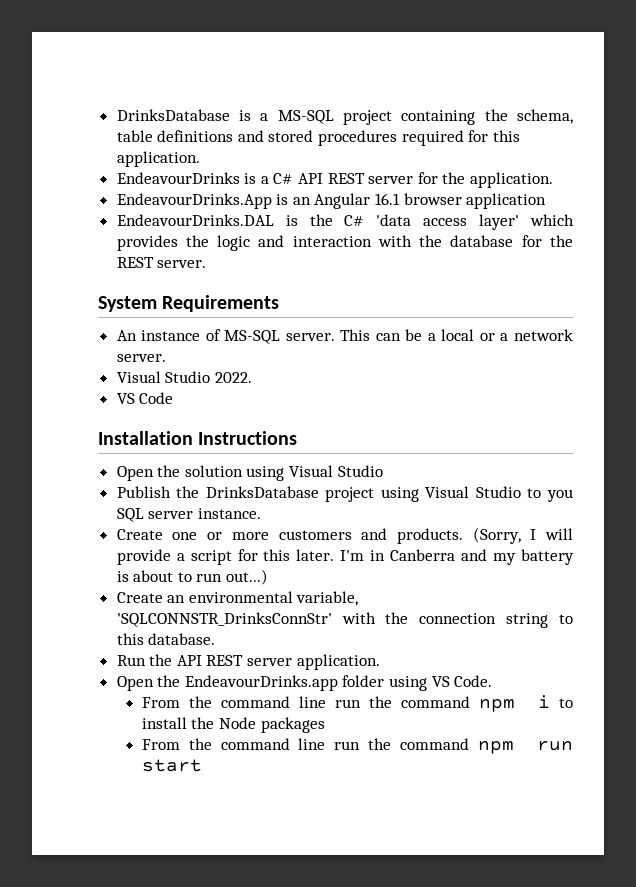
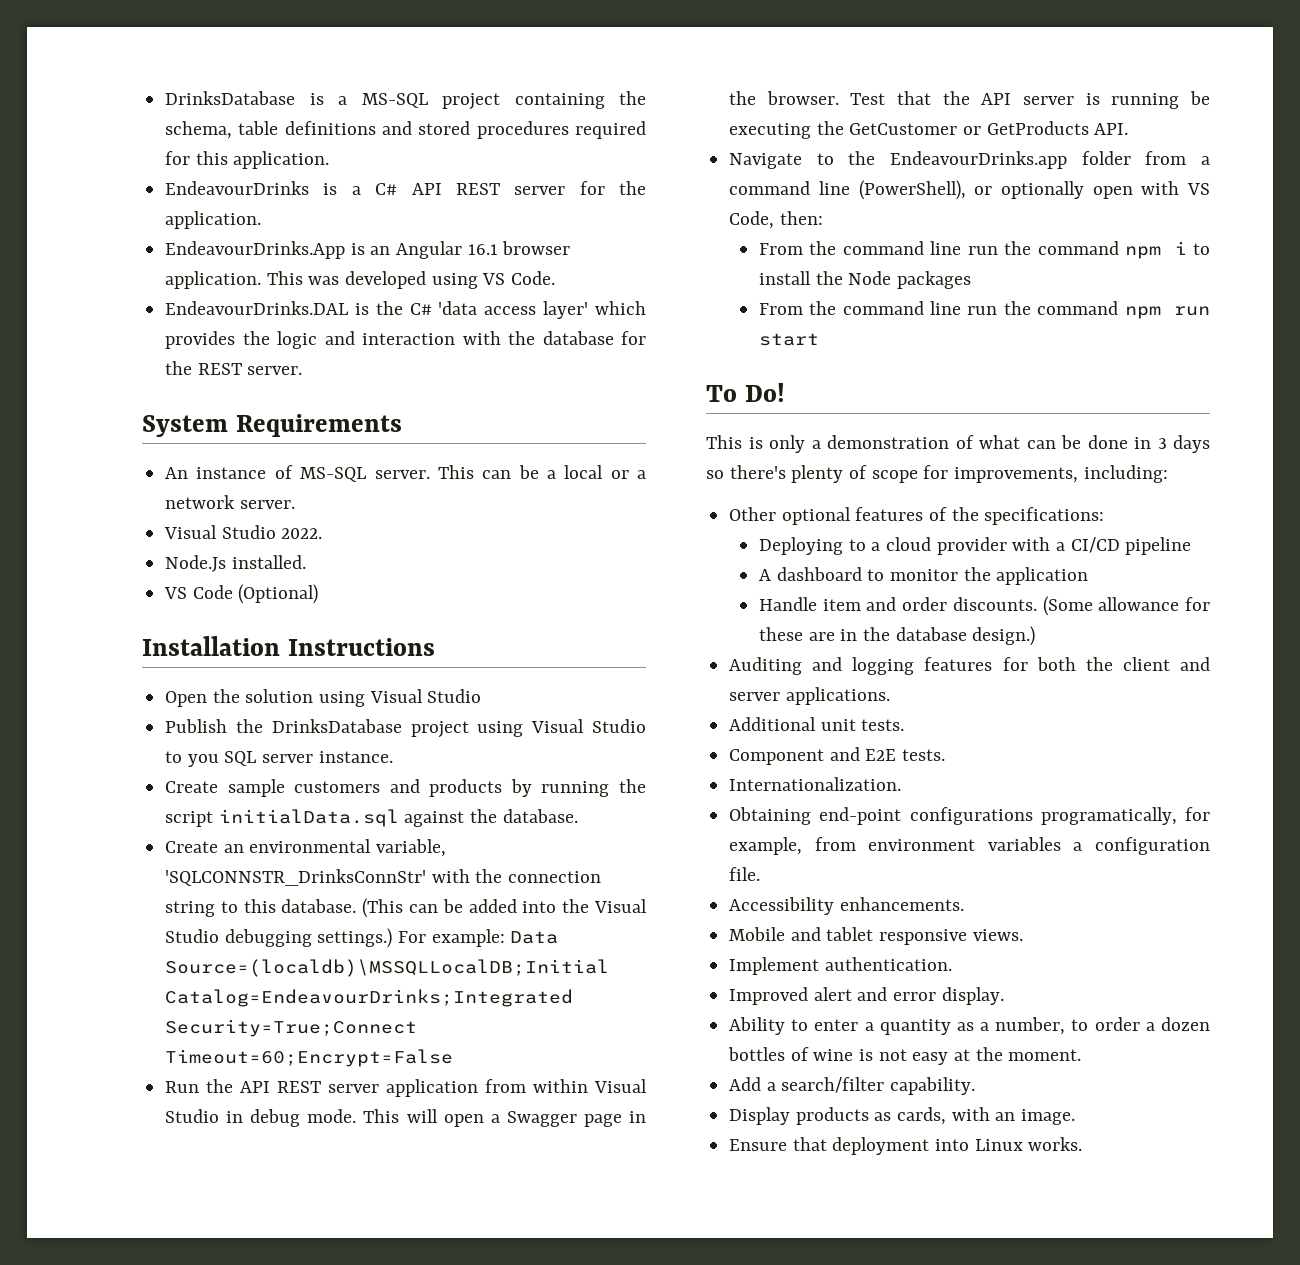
- EndeavourDrinks.App is an Angular 16.1 browser application
+ EndeavourDrinks.App is an Angular 16.1 browser application. This was developed using VS Code.
+ Node.Js installed.
- VS Code
+ VS Code (Optional)
- Create one or more customers and products. (Sorry, I will provide a script for this later. I'm in Canberra and my battery is about to run out...)
+ Create sample customers and products by running the script initialData.sql against the database.
+ (This can be added into the Visual Studio debugging settings.) For example: Data Source=(localdb)\MSSQLLocalDB;Initial Catalog=EndeavourDrinks;Integrated Security=True;Connect Timeout=60;Encrypt=False
- Run the API REST server application.
- Open the EndeavourDrinks.app folder using VS Code.
+ Run the API REST server application from within Visual Studio in debug mode. This will open a Swagger page in the browser. Test that the API server is running be executing the GetCustomer or GetProducts API.
+ Navigate to the EndeavourDrinks.app folder from a command line (PowerShell), or optionally open with VS Code, then:
+ To Do!
+ This is only a demonstration of what can be done in 3 days so there's plenty of scope for improvements, including:
+ Other optional features of the specifications:
+ Deploying to a cloud provider with a CI/CD pipeline
+ A dashboard to monitor the application
+ Handle item and order discounts. (Some allowance for these are in the database design.)
+ Auditing and logging features for both the client and server applications.
+ Additional unit tests.
+ Component and E2E tests.
+ Internationalization.
+ Obtaining end-point configurations programatically, for example, from environment variables a configuration file.
+ Accessibility enhancements.
+ Mobile and tablet responsive views.
+ Implement authentication.
+ Improved alert and error display.
+ Ability to enter a quantity as a number, to order a dozen bottles of wine is not easy at the moment.
+ Add a search/filter capability.
+ Display products as cards, with an image.
+ Ensure that deployment into Linux works.

